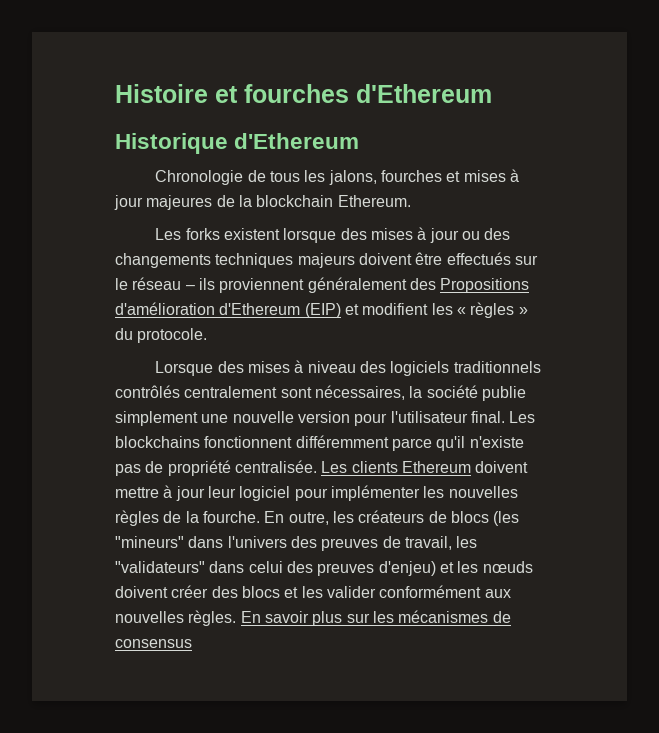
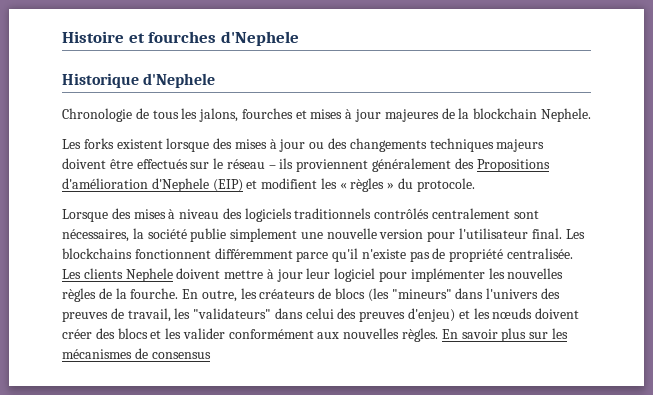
- Histoire et fourches d'Ethereum
+ Histoire et fourches d'Nephele
- Historique d'Ethereum
+ Historique d'Nephele
- Chronologie de tous les jalons, fourches et mises à jour majeures de la blockchain Ethereum.
+ Chronologie de tous les jalons, fourches et mises à jour majeures de la blockchain Nephele.
- Les forks existent lorsque des mises à jour ou des changements techniques majeurs doivent être effectués sur le réseau – ils proviennent généralement des Propositions d'amélioration d'Ethereum (EIP) et modifient les « règles » du protocole.
+ Les forks existent lorsque des mises à jour ou des changements techniques majeurs doivent être effectués sur le réseau – ils proviennent généralement des Propositions d'amélioration d'Nephele (EIP) et modifient les « règles » du protocole.
- Les clients Ethereum doivent mettre à jour leur logiciel pour implémenter les nouvelles règles de la fourche.
+ Les clients Nephele doivent mettre à jour leur logiciel pour implémenter les nouvelles règles de la fourche.

